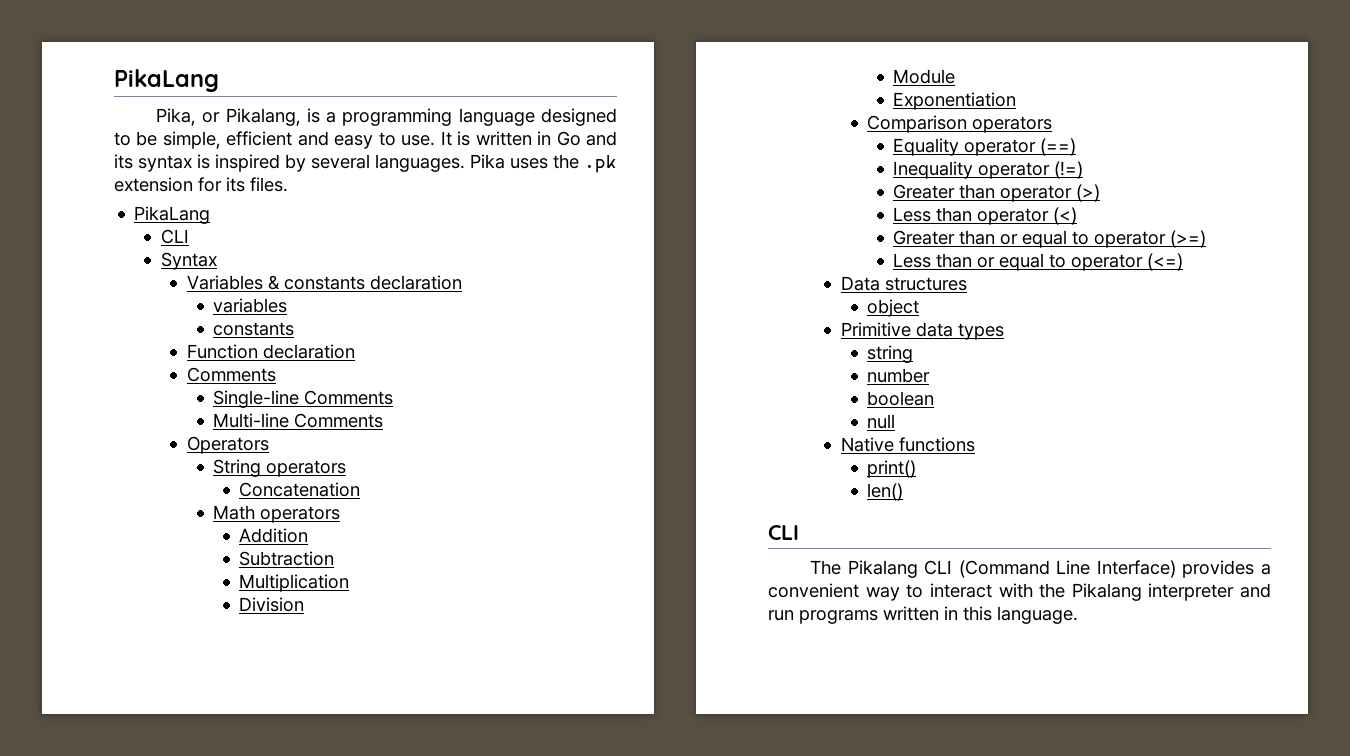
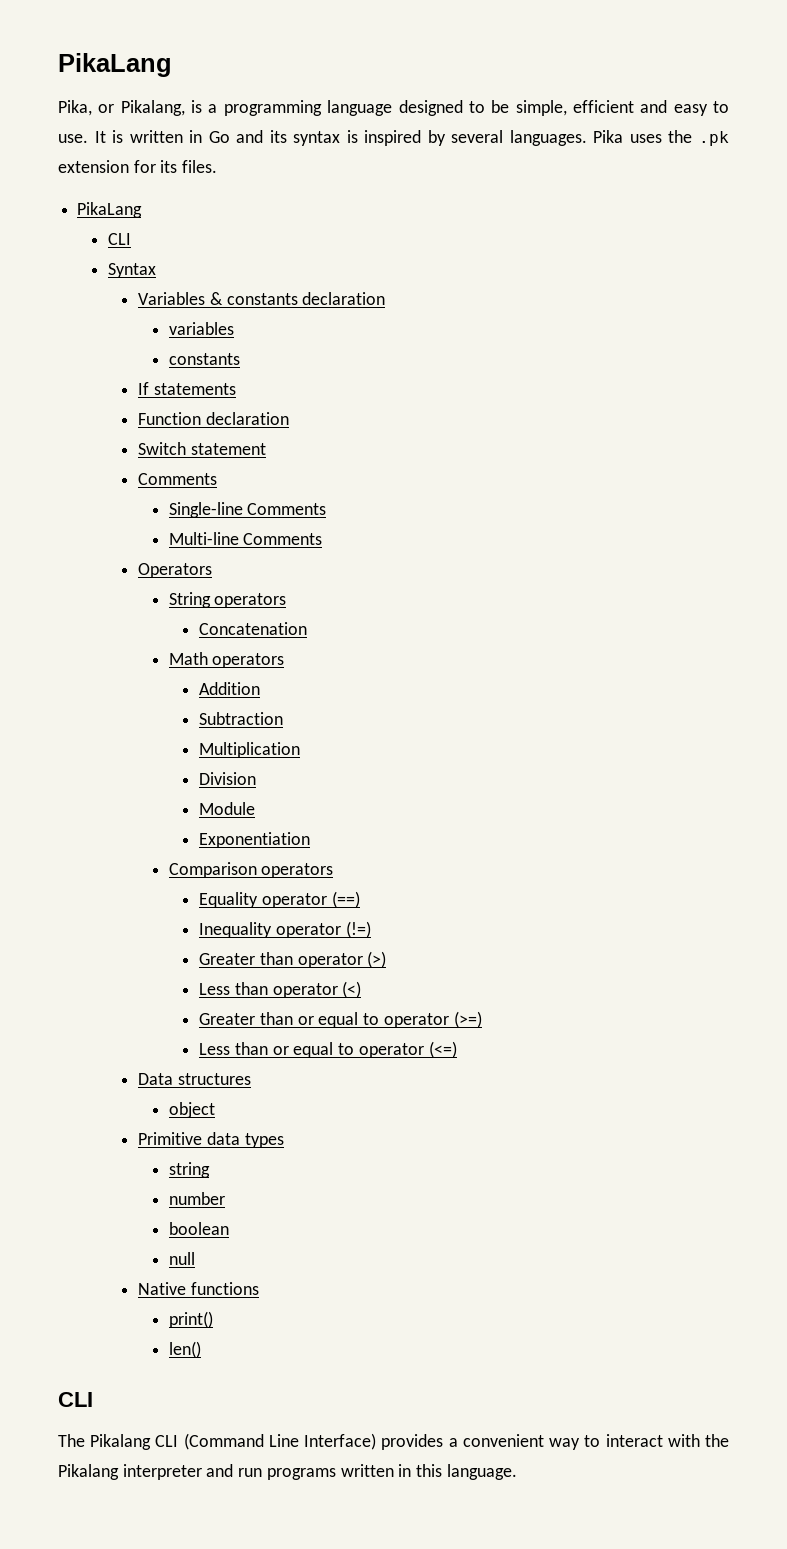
+ If statements
+ Switch statement

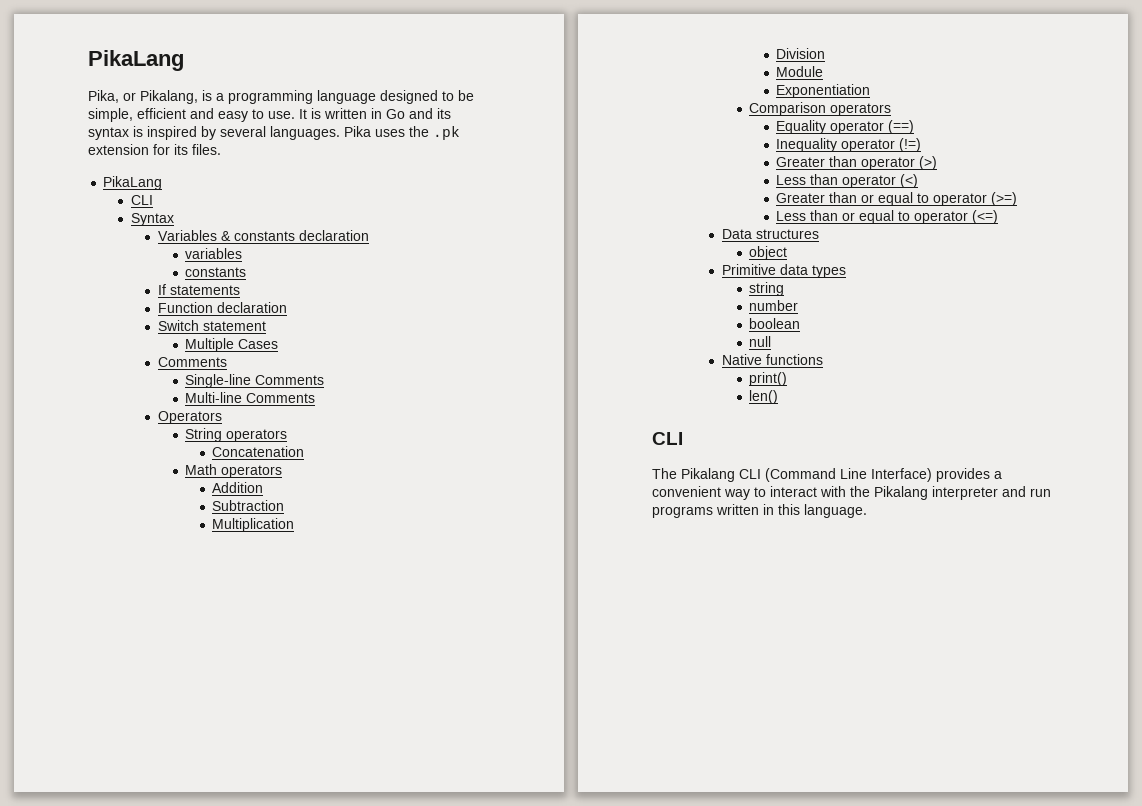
+ Multiple Cases

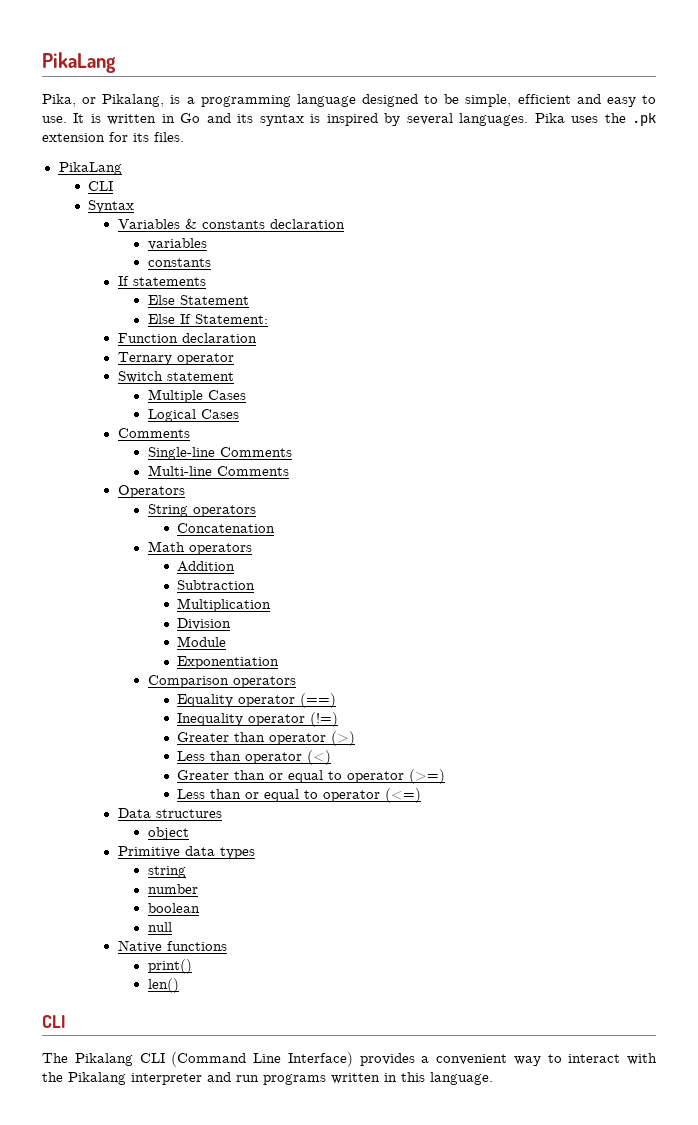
+ Else Statement
+ Else If Statement:
+ Ternary operator
+ Logical Cases

